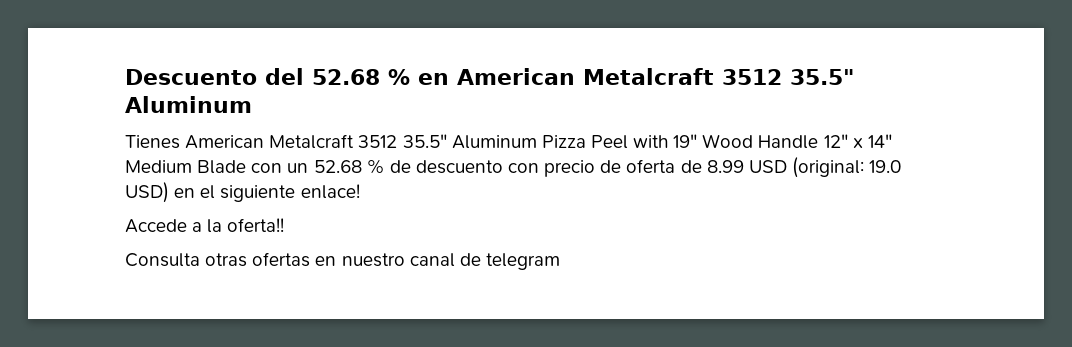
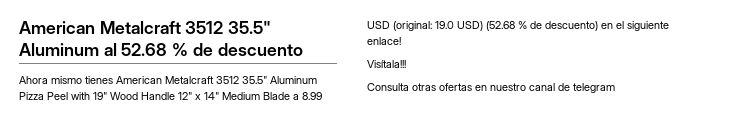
- Descuento del 52.68 % en American Metalcraft 3512 35.5" Aluminum
- Tienes American Metalcraft 3512 35.5" Aluminum Pizza Peel with 19" Wood Handle 12" x 14" Medium Blade con un 52.68 % de descuento con precio de oferta de 8.99 USD (original: 19.0 USD) en el siguiente enlace!
+ American Metalcraft 3512 35.5" Aluminum al 52.68 % de descuento
+ Ahora mismo tienes American Metalcraft 3512 35.5" Aluminum Pizza Peel with 19" Wood Handle 12" x 14" Medium Blade a 8.99 USD (original: 19.0 USD) (52.68 % de descuento) en el siguiente enlace!
- Accede a la oferta!!
+ Visítala!!!

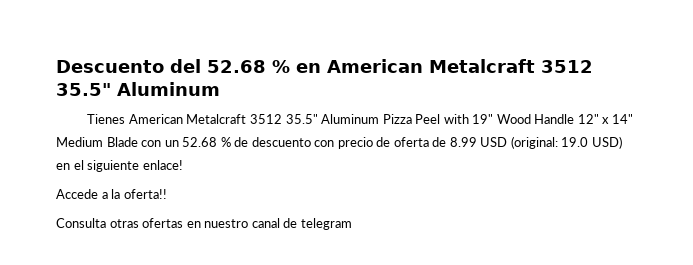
- American Metalcraft 3512 35.5" Aluminum al 52.68 % de descuento
- Ahora mismo tienes American Metalcraft 3512 35.5" Aluminum Pizza Peel with 19" Wood Handle 12" x 14" Medium Blade a 8.99 USD (original: 19.0 USD) (52.68 % de descuento) en el siguiente enlace!
+ Descuento del 52.68 % en American Metalcraft 3512 35.5" Aluminum
+ Tienes American Metalcraft 3512 35.5" Aluminum Pizza Peel with 19" Wood Handle 12" x 14" Medium Blade con un 52.68 % de descuento con precio de oferta de 8.99 USD (original: 19.0 USD) en el siguiente enlace!
- Visítala!!!
+ Accede a la oferta!!

